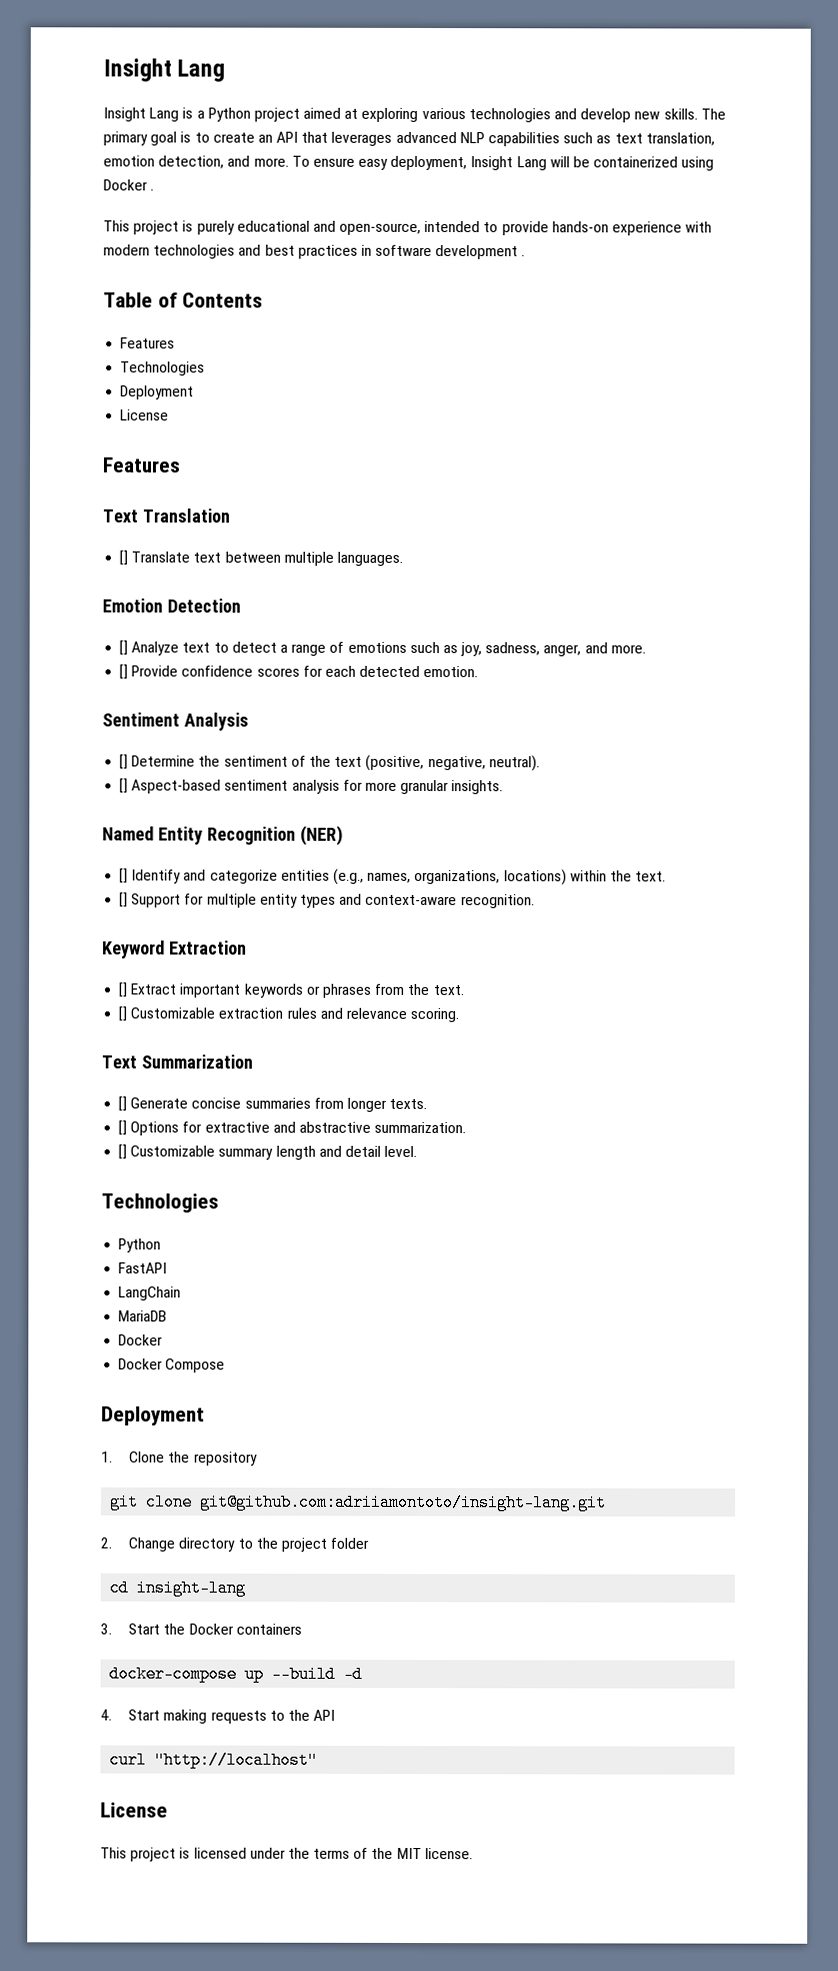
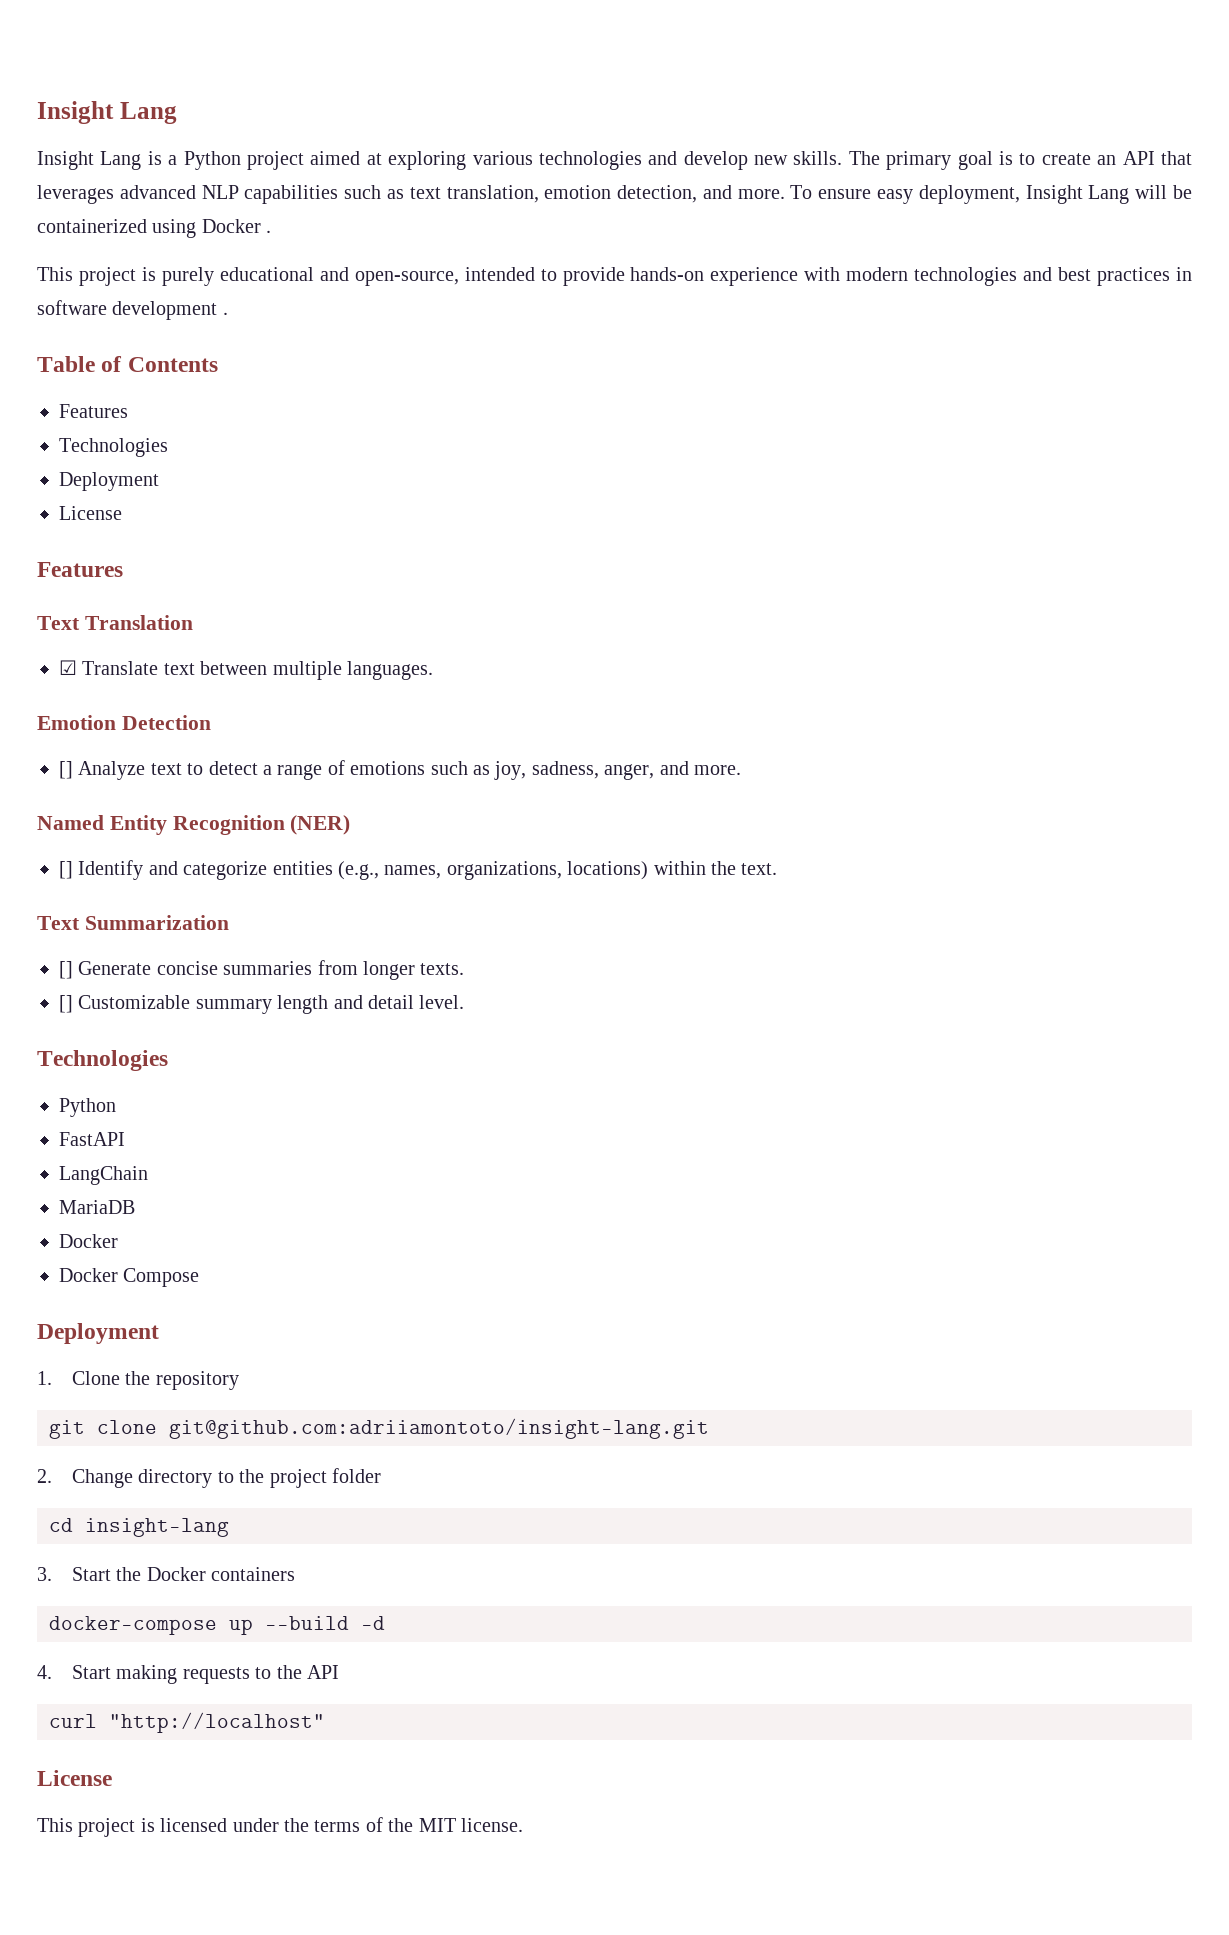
- [] Translate text between multiple languages.
+ ☑ Translate text between multiple languages.
- [] Provide confidence scores for each detected emotion.
- Sentiment Analysis
- [] Determine the sentiment of the text (positive, negative, neutral).
- [] Aspect-based sentiment analysis for more granular insights.
- [] Support for multiple entity types and context-aware recognition.
- Keyword Extraction
- [] Extract important keywords or phrases from the text.
- [] Customizable extraction rules and relevance scoring.
- [] Options for extractive and abstractive summarization.

